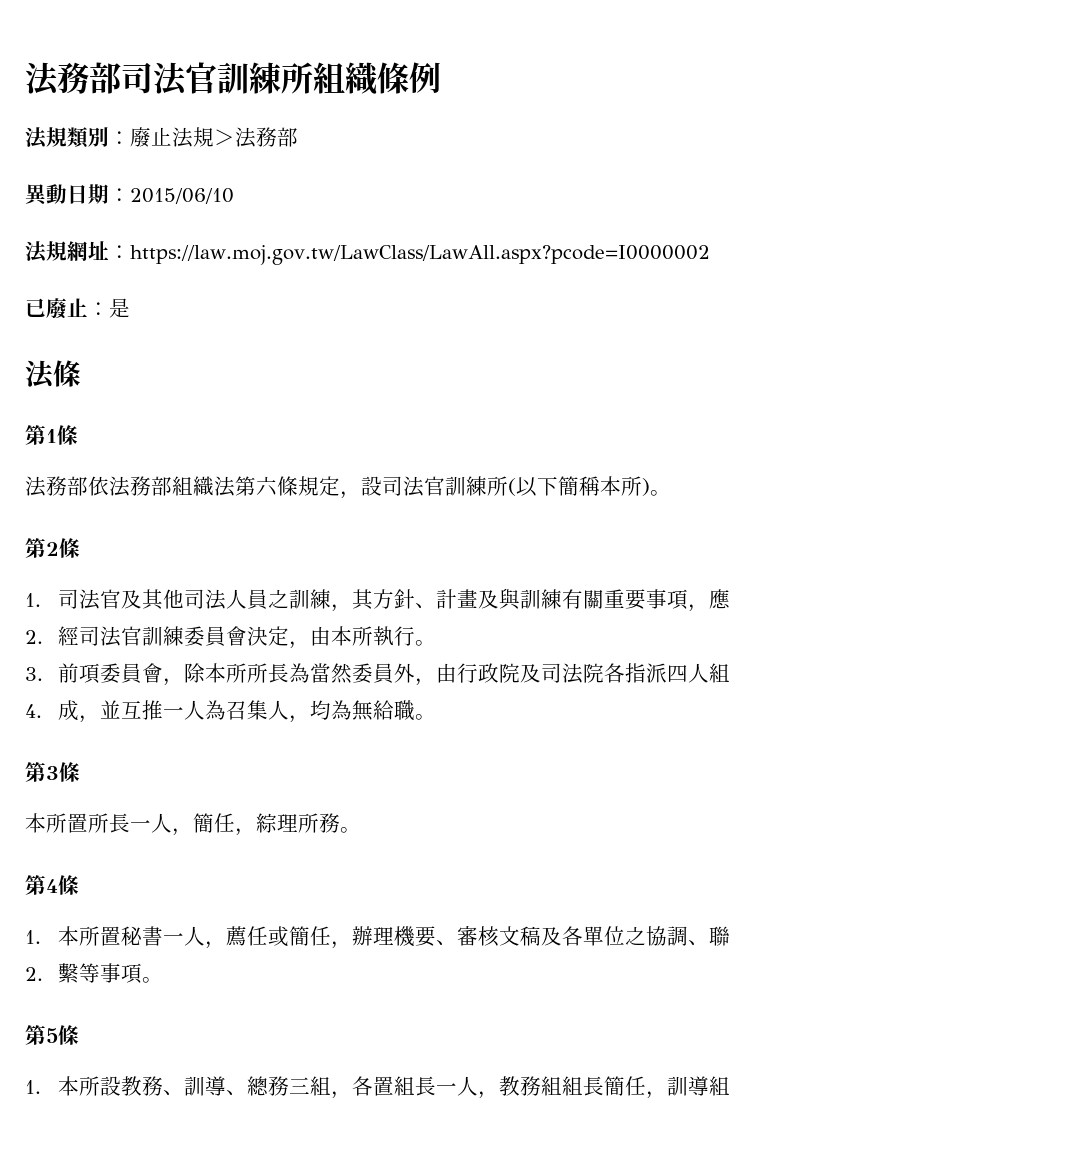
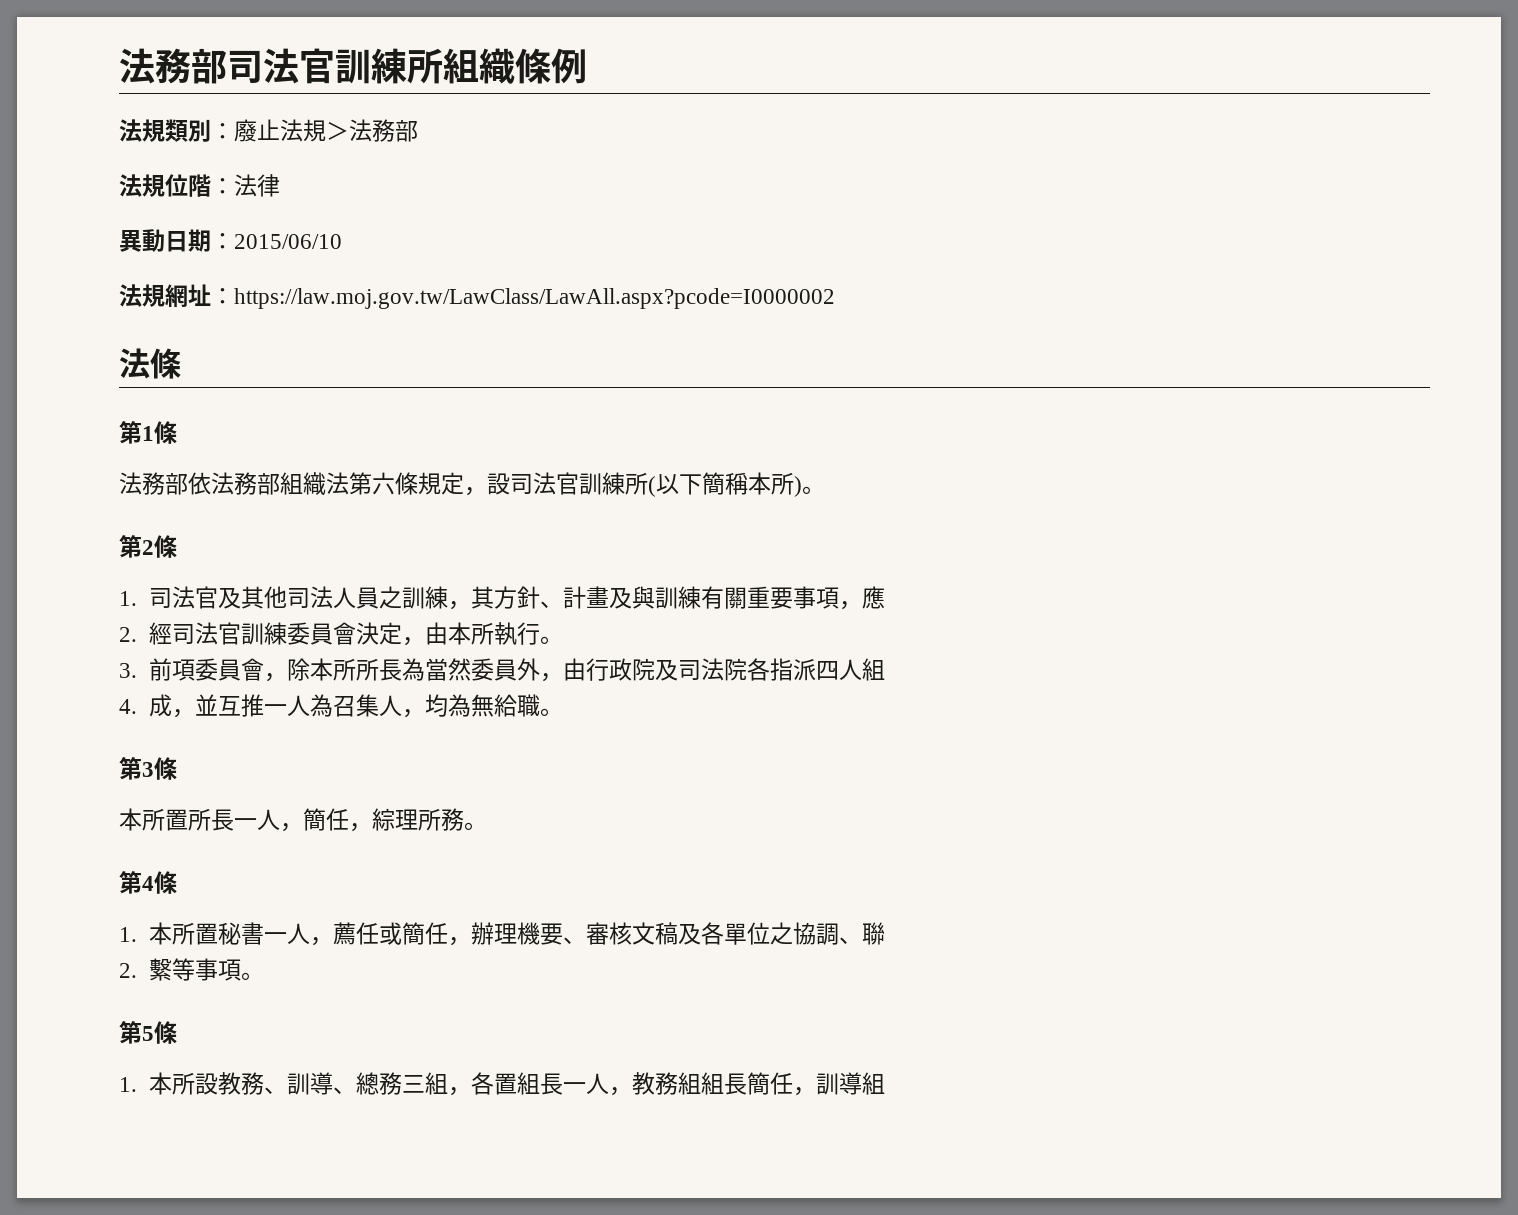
+ 法規位階：法律
- 已廢止：是

